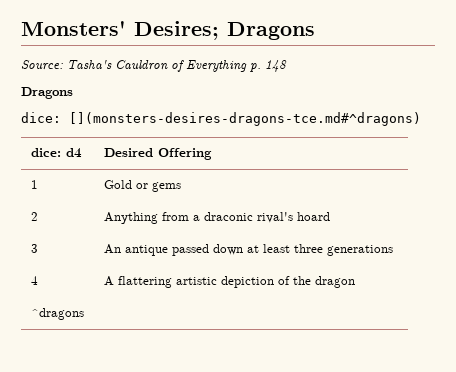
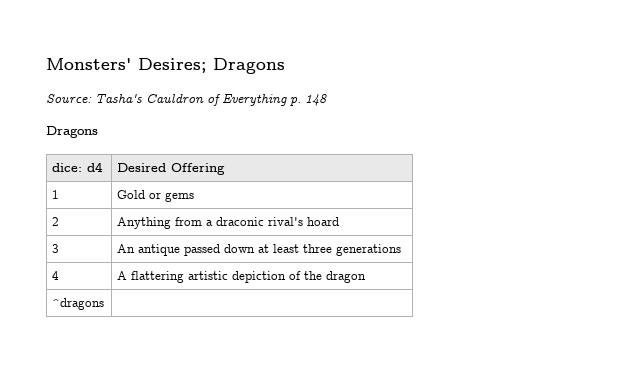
- dice: [](monsters-desires-dragons-tce.md#^dragons)

